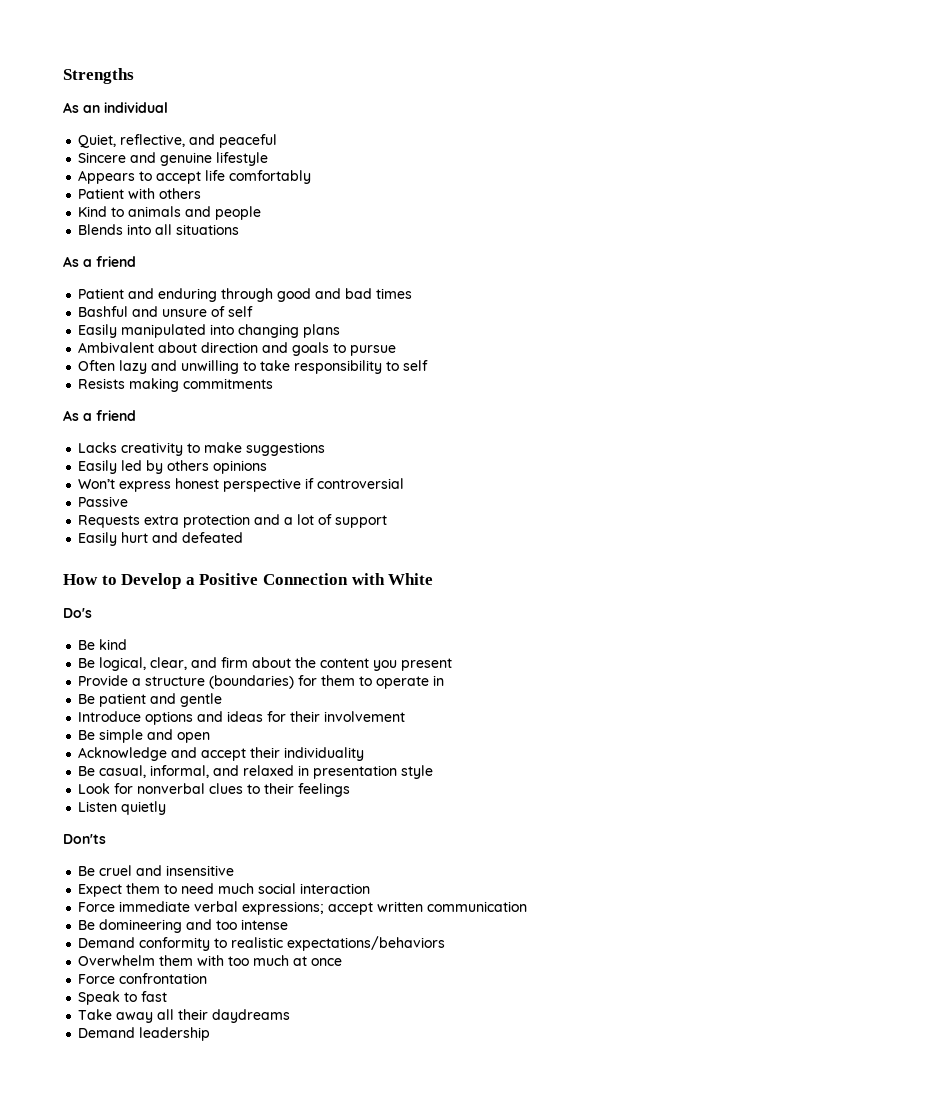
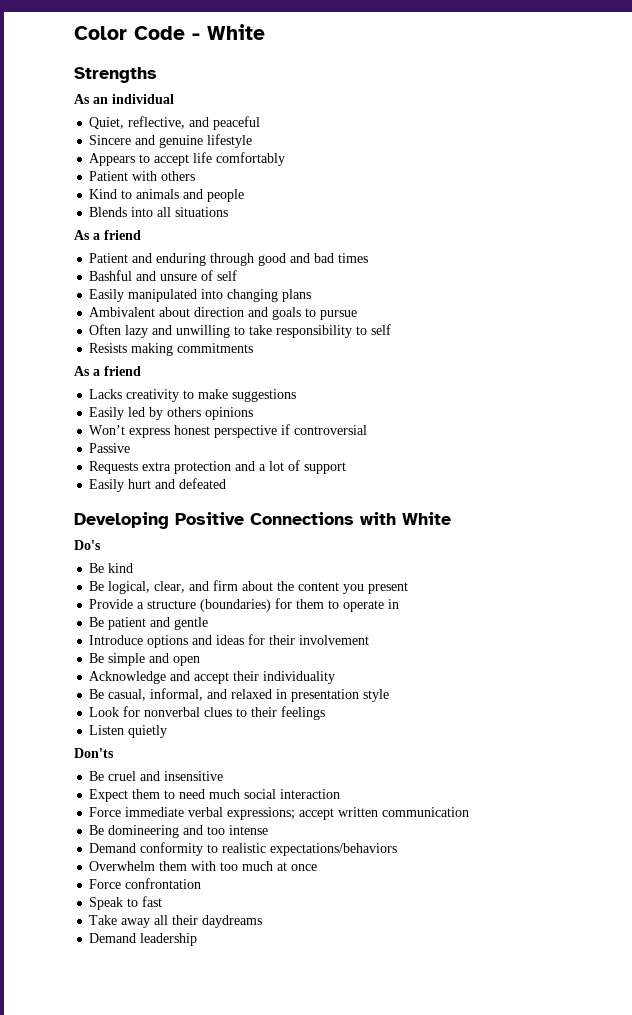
+ Color Code - White
- How to Develop a Positive Connection with White
+ Developing Positive Connections with White

